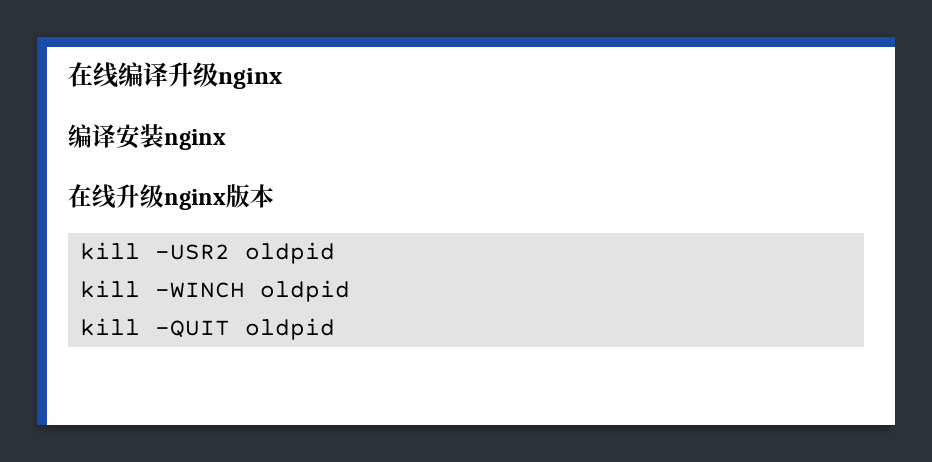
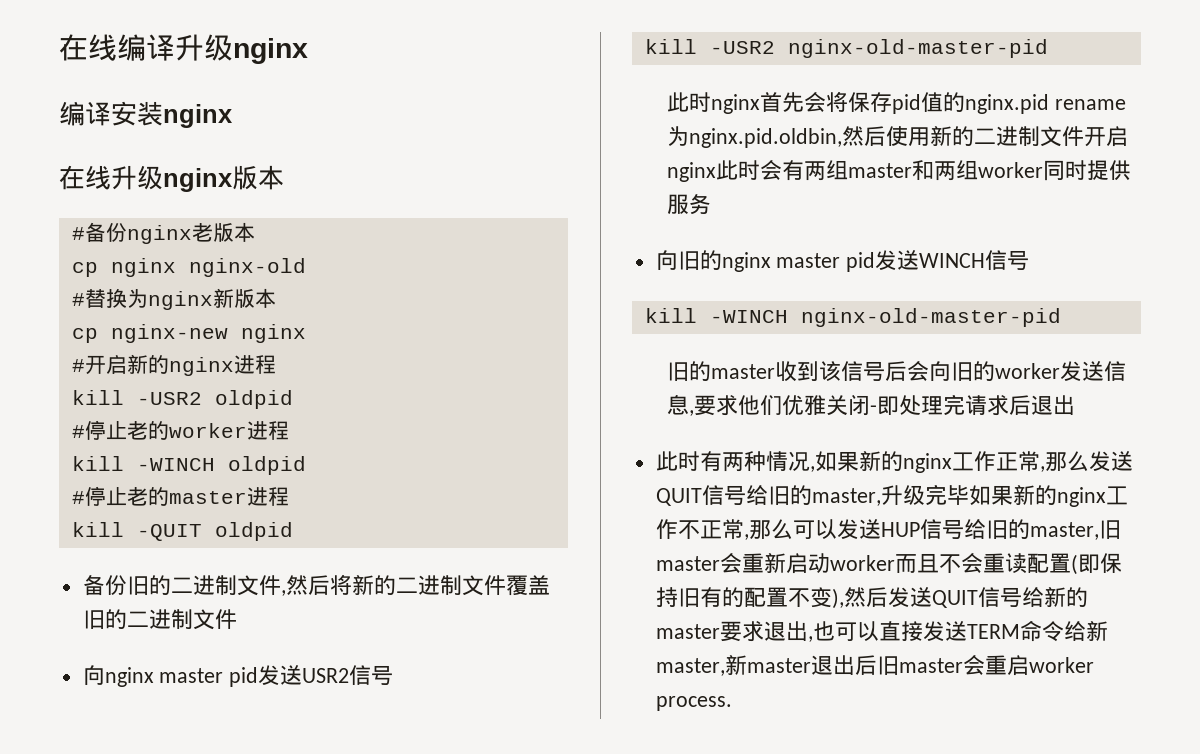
+ #备份nginx老版本
+ cp nginx nginx-old
+ #替换为nginx新版本
+ cp nginx-new nginx
+ #开启新的nginx进程
  kill -USR2 oldpid
+ #停止老的worker进程
  kill -WINCH oldpid
+ #停止老的master进程
  kill -QUIT oldpid
+ 备份旧的二进制文件,然后将新的二进制文件覆盖旧的二进制文件
+ 向nginx master pid发送USR2信号
+ kill -USR2 nginx-old-master-pid
+ 此时nginx首先会将保存pid值的nginx.pid rename为nginx.pid.oldbin,然后使用新的二进制文件开启nginx此时会有两组master和两组worker同时提供服务
+ 向旧的nginx master pid发送WINCH信号
+ kill -WINCH nginx-old-master-pid
+ 旧的master收到该信号后会向旧的worker发送信息,要求他们优雅关闭-即处理完请求后退出
+ 此时有两种情况,如果新的nginx工作正常,那么发送QUIT信号给旧的master,升级完毕如果新的nginx工作不正常,那么可以发送HUP信号给旧的master,旧master会重新启动worker而且不会重读配置(即保持旧有的配置不变),然后发送QUIT信号给新的master要求退出,也可以直接发送TERM命令给新master,新master退出后旧master会重启worker process.

